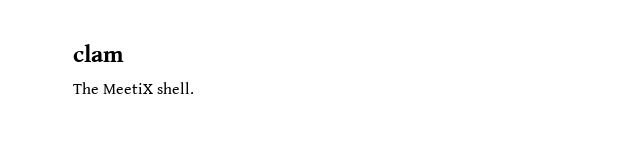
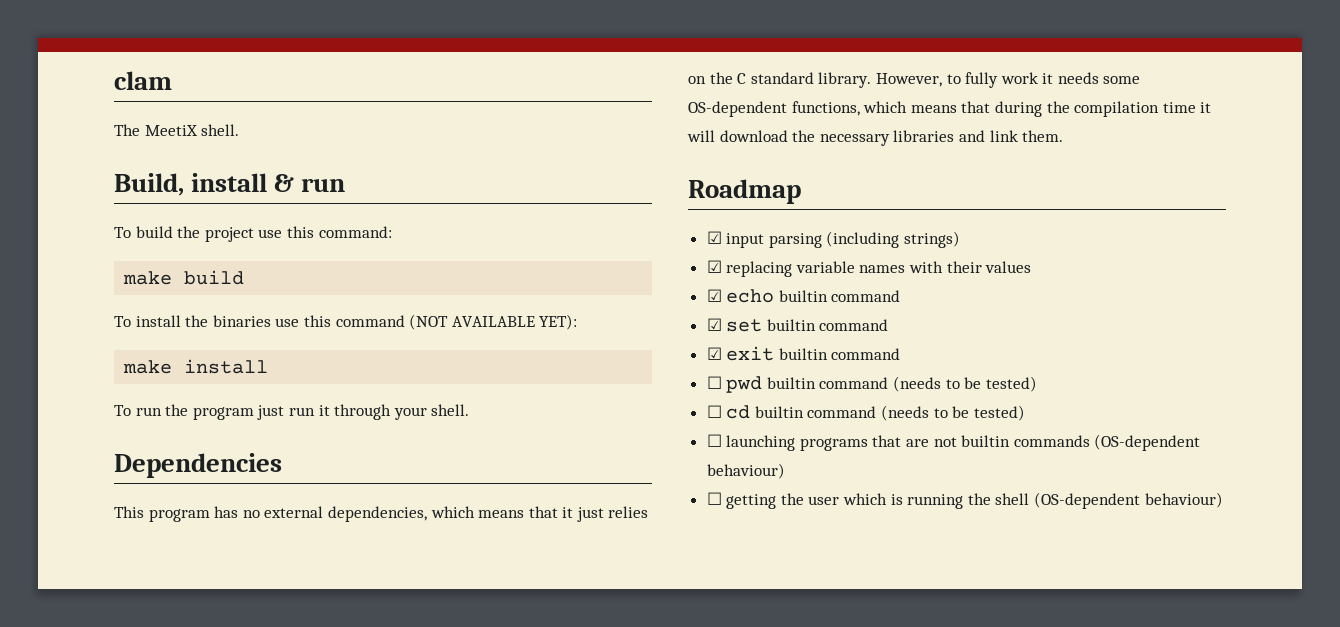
+ Build, install & run
+ To build the project use this command:
+ make build
+ To install the binaries use this command (NOT AVAILABLE YET):
+ make install
+ To run the program just run it through your shell.
+ Dependencies
+ This program has no external dependencies, which means that it just relies on the C standard library. However, to fully work it needs some OS-dependent functions, which means that during the compilation time it will download the necessary libraries and link them.
+ Roadmap
+ ☑ input parsing (including strings)
+ ☑ replacing variable names with their values
+ ☑ echo builtin command
+ ☑ set builtin command
+ ☑ exit builtin command
+ ☐ pwd builtin command (needs to be tested)
+ ☐ cd builtin command (needs to be tested)
+ ☐ launching programs that are not builtin commands (OS-dependent behaviour)
+ ☐ getting the user which is running the shell (OS-dependent behaviour)

